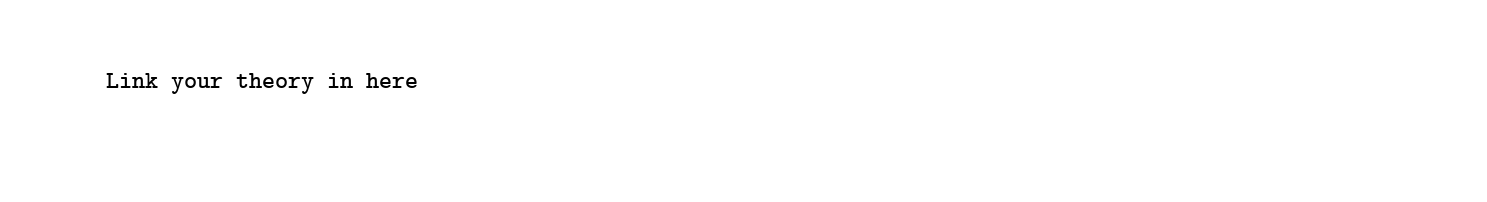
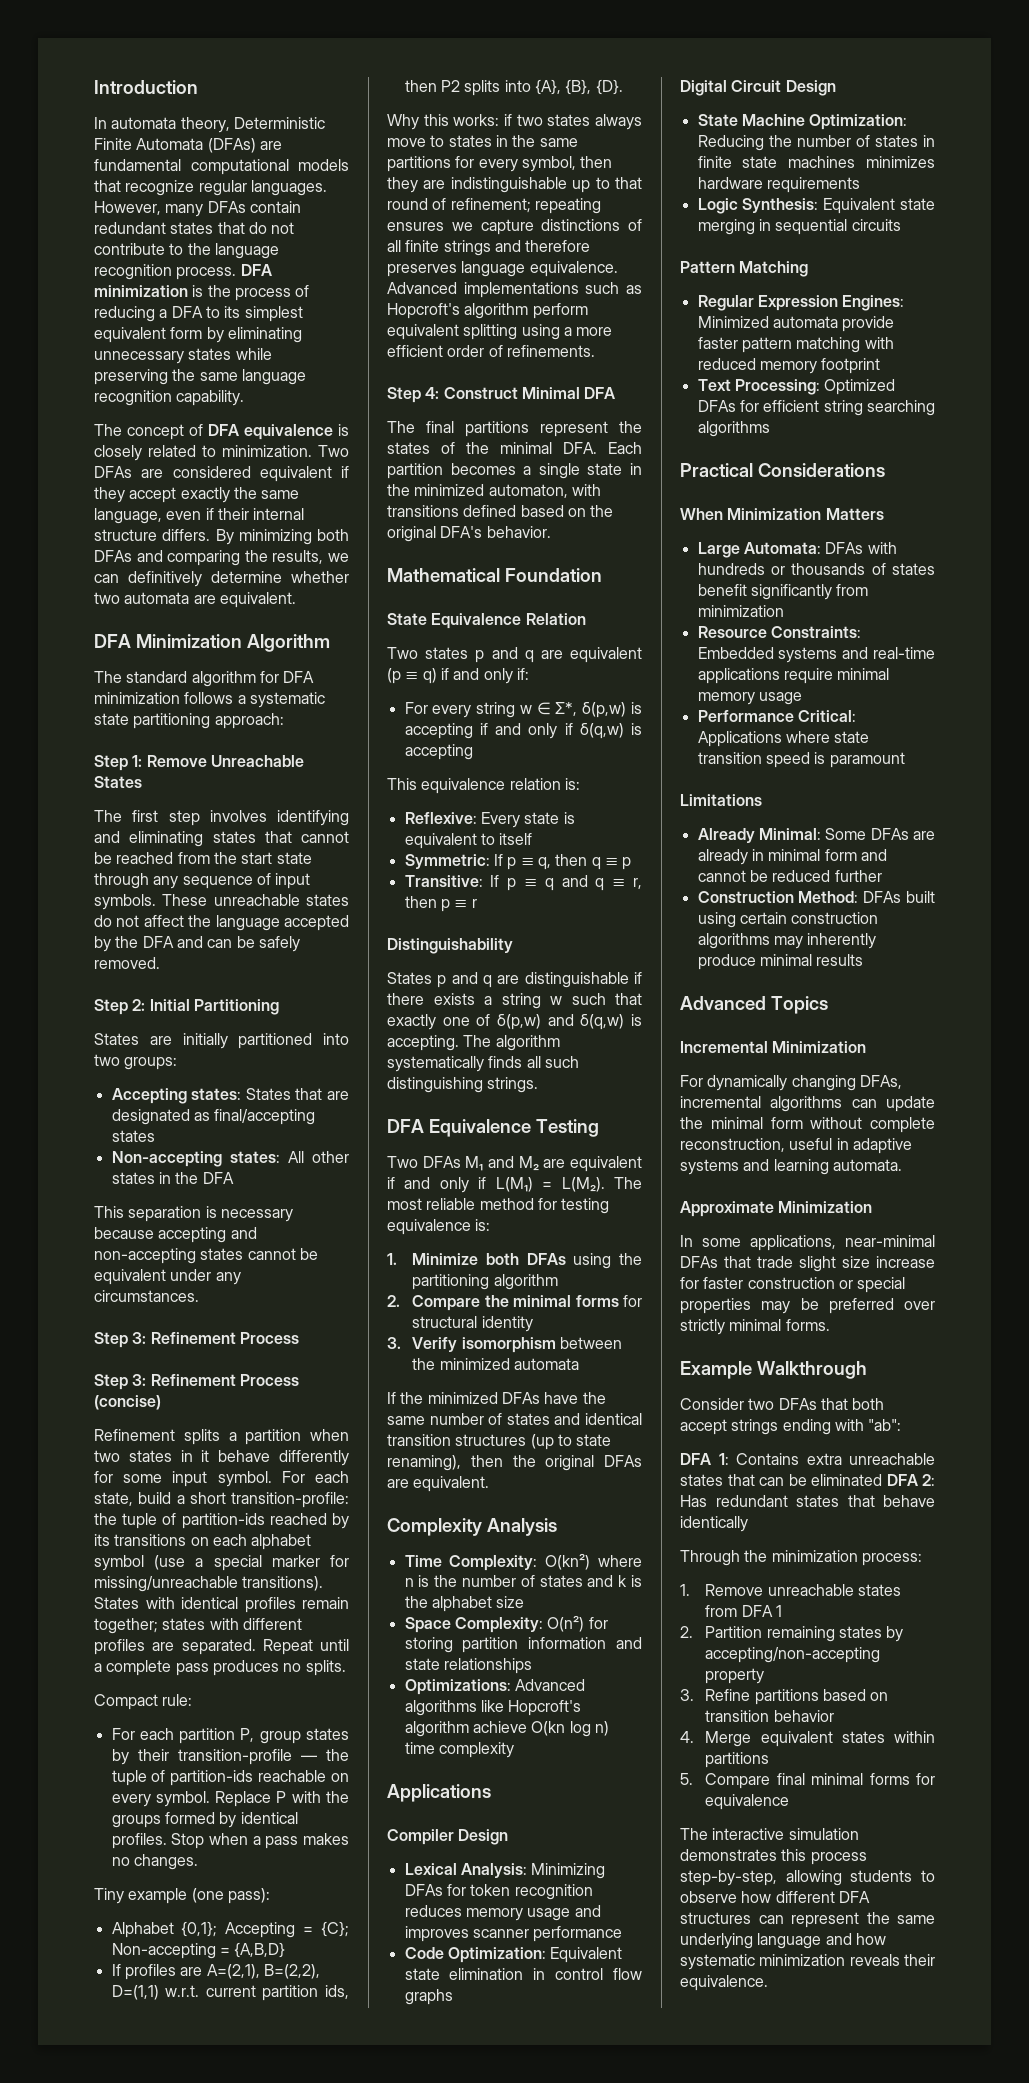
- Link your theory in here
+ Introduction
+ In automata theory, Deterministic Finite Automata (DFAs) are fundamental computational models that recognize regular languages. However, many DFAs contain redundant states that do not contribute to the language recognition process. DFA minimization is the process of reducing a DFA to its simplest equivalent form by eliminating unnecessary states while preserving the same language recognition capability.
+ The concept of DFA equivalence is closely related to minimization. Two DFAs are considered equivalent if they accept exactly the same language, even if their internal structure differs. By minimizing both DFAs and comparing the results, we can definitively determine whether two automata are equivalent.
+ DFA Minimization Algorithm
+ The standard algorithm for DFA minimization follows a systematic state partitioning approach:
+ Step 1: Remove Unreachable States
+ The first step involves identifying and eliminating states that cannot be reached from the start state through any sequence of input symbols. These unreachable states do not affect the language accepted by the DFA and can be safely removed.
+ Step 2: Initial Partitioning
+ States are initially partitioned into two groups:
+ Accepting states: States that are designated as final/accepting states
+ Non-accepting states: All other states in the DFA
+ This separation is necessary because accepting and non-accepting states cannot be equivalent under any circumstances.
+ Step 3: Refinement Process
+ Step 3: Refinement Process (concise)
+ Refinement splits a partition when two states in it behave differently for some input symbol. For each state, build a short transition-profile: the tuple of partition-ids reached by its transitions on each alphabet symbol (use a special marker for missing/unreachable transitions). States with identical profiles remain together; states with different profiles are separated. Repeat until a complete pass produces no splits.
+ Compact rule:
+ For each partition P, group states by their transition-profile — the tuple of partition-ids reachable on every symbol. Replace P with the groups formed by identical profiles. Stop when a pass makes no changes.
+ Tiny example (one pass):
+ Alphabet {0,1}; Accepting = {C}; Non-accepting = {A,B,D}
+ If profiles are A=(2,1), B=(2,2), D=(1,1) w.r.t. current partition ids, then P2 splits into {A}, {B}, {D}.
+ Why this works: if two states always move to states in the same partitions for every symbol, then they are indistinguishable up to that round of refinement; repeating ensures we capture distinctions of all finite strings and therefore preserves language equivalence. Advanced implementations such as Hopcroft's algorithm perform equivalent splitting using a more efficient order of refinements.
+ Step 4: Construct Minimal DFA
+ The final partitions represent the states of the minimal DFA. Each partition becomes a single state in the minimized automaton, with transitions defined based on the original DFA's behavior.
+ Mathematical Foundation
+ State Equivalence Relation
+ Two states p and q are equivalent (p ≡ q) if and only if:
+ For every string w ∈ Σ*, δ(p,w) is accepting if and only if δ(q,w) is accepting
+ This equivalence relation is:
+ Reflexive: Every state is equivalent to itself
+ Symmetric: If p ≡ q, then q ≡ p
+ Transitive: If p ≡ q and q ≡ r, then p ≡ r
+ Distinguishability
+ States p and q are distinguishable if there exists a string w such that exactly one of δ(p,w) and δ(q,w) is accepting. The algorithm systematically finds all such distinguishing strings.
+ DFA Equivalence Testing
+ Two DFAs M₁ and M₂ are equivalent if and only if L(M₁) = L(M₂). The most reliable method for testing equivalence is:
+ 1. Minimize both DFAs using the partitioning algorithm
+ 2. Compare the minimal forms for structural identity
+ 3. Verify isomorphism between the minimized automata
+ If the minimized DFAs have the same number of states and identical transition structures (up to state renaming), then the original DFAs are equivalent.
+ Complexity Analysis
+ Time Complexity: O(kn²) where n is the number of states and k is the alphabet size
+ Space Complexity: O(n²) for storing partition information and state relationships
+ Optimizations: Advanced algorithms like Hopcroft's algorithm achieve O(kn log n) time complexity
+ Applications
+ Compiler Design
+ Lexical Analysis: Minimizing DFAs for token recognition reduces memory usage and improves scanner performance
+ Code Optimization: Equivalent state elimination in control flow graphs
+ Digital Circuit Design
+ State Machine Optimization: Reducing the number of states in finite state machines minimizes hardware requirements
+ Logic Synthesis: Equivalent state merging in sequential circuits
+ Pattern Matching
+ Regular Expression Engines: Minimized automata provide faster pattern matching with reduced memory footprint
+ Text Processing: Optimized DFAs for efficient string searching algorithms
+ Practical Considerations
+ When Minimization Matters
+ Large Automata: DFAs with hundreds or thousands of states benefit significantly from minimization
+ Resource Constraints: Embedded systems and real-time applications require minimal memory usage
+ Performance Critical: Applications where state transition speed is paramount
+ Limitations
+ Already Minimal: Some DFAs are already in minimal form and cannot be reduced further
+ Construction Method: DFAs built using certain construction algorithms may inherently produce minimal results
+ Advanced Topics
+ Incremental Minimization
+ For dynamically changing DFAs, incremental algorithms can update the minimal form without complete reconstruction, useful in adaptive systems and learning automata.
+ Approximate Minimization
+ In some applications, near-minimal DFAs that trade slight size increase for faster construction or special properties may be preferred over strictly minimal forms.
+ Example Walkthrough
+ Consider two DFAs that both accept strings ending with "ab":
+ DFA 1: Contains extra unreachable states that can be eliminated DFA 2: Has redundant states that behave identically
+ Through the minimization process:
+ 1. Remove unreachable states from DFA 1
+ 2. Partition remaining states by accepting/non-accepting property
+ 3. Refine partitions based on transition behavior
+ 4. Merge equivalent states within partitions
+ 5. Compare final minimal forms for equivalence
+ The interactive simulation demonstrates this process step-by-step, allowing students to observe how different DFA structures can represent the same underlying language and how systematic minimization reveals their equivalence.

